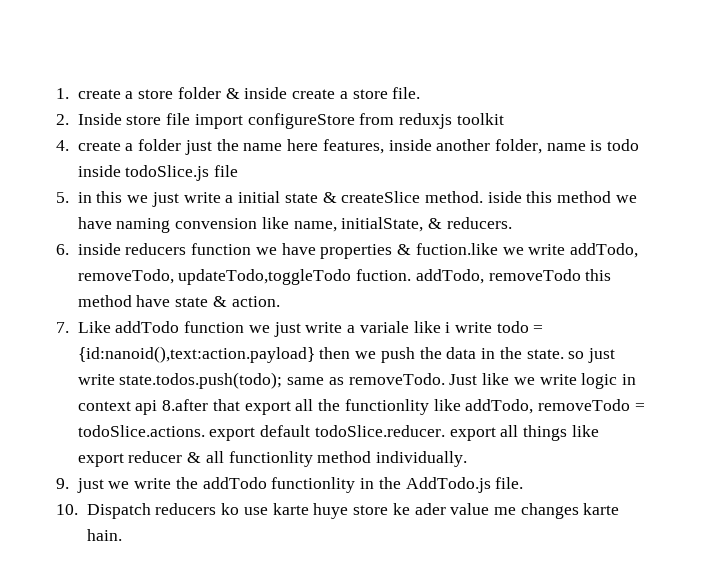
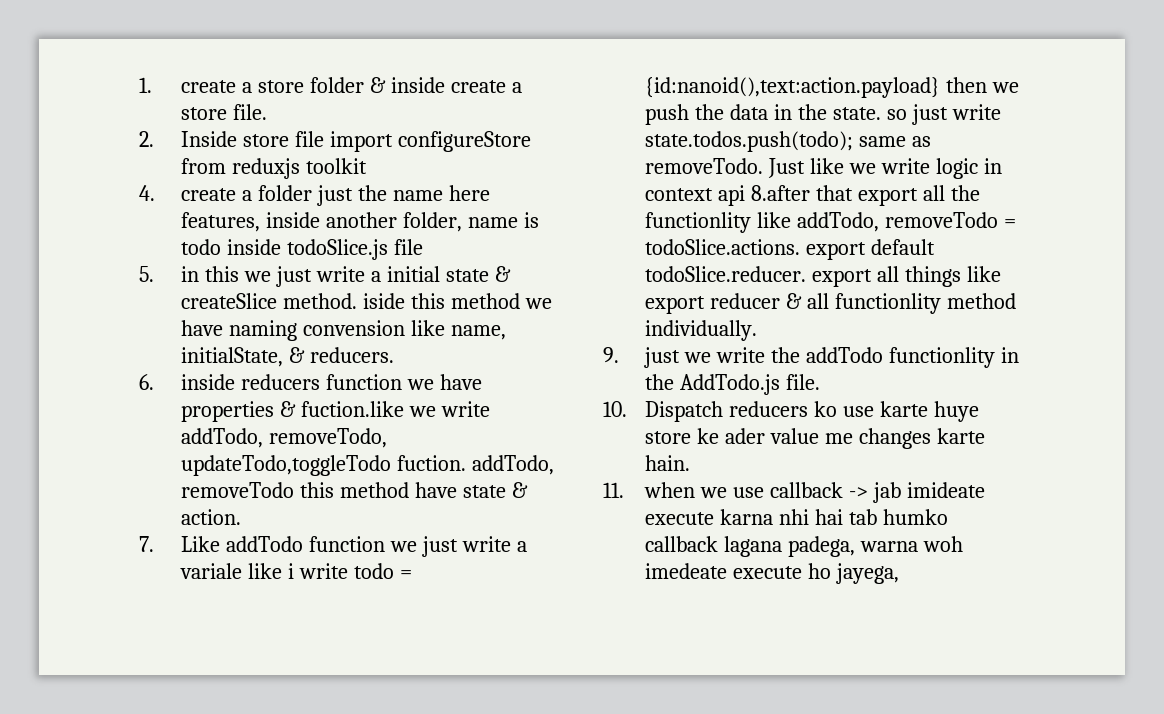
+ 11. when we use callback -> jab imideate execute karna nhi hai tab humko callback lagana padega, warna woh imedeate execute ho jayega,

